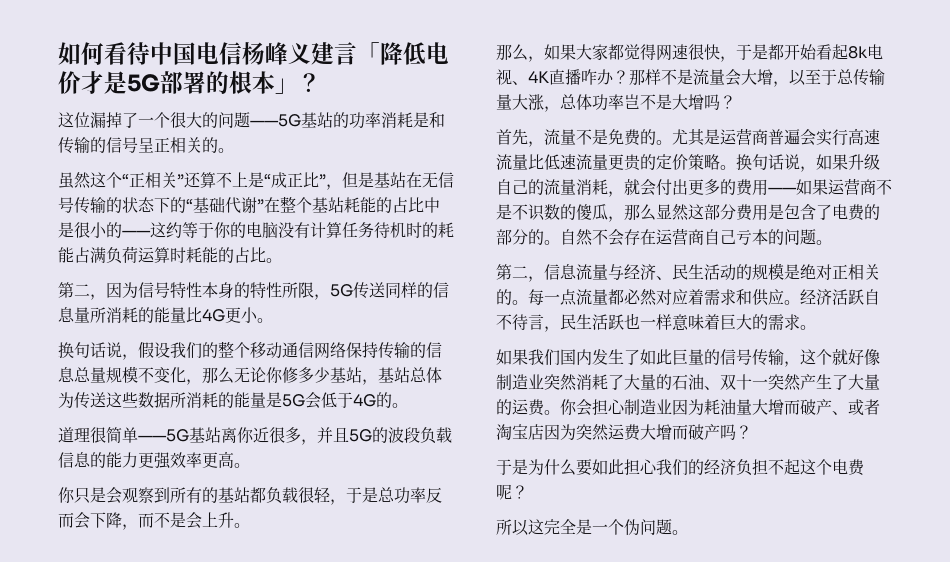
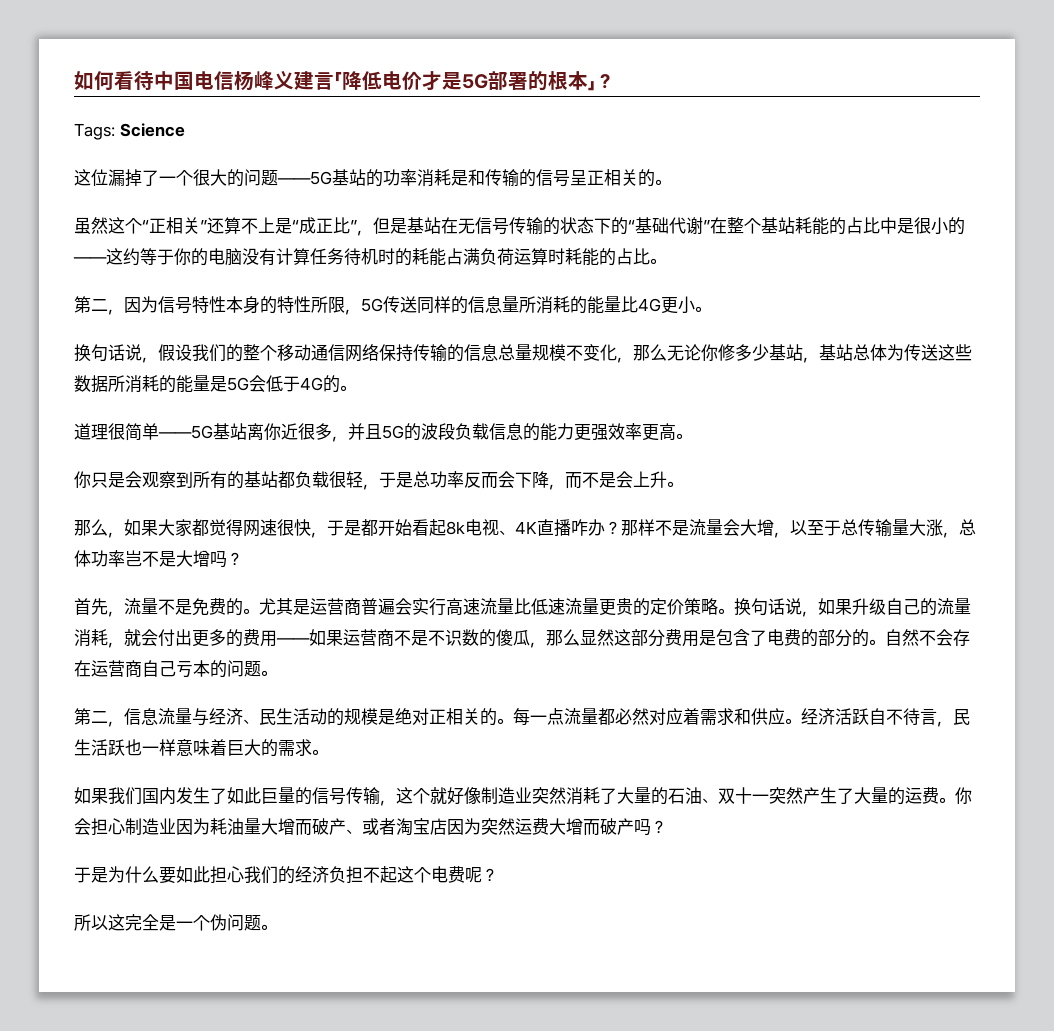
+ Tags: Science

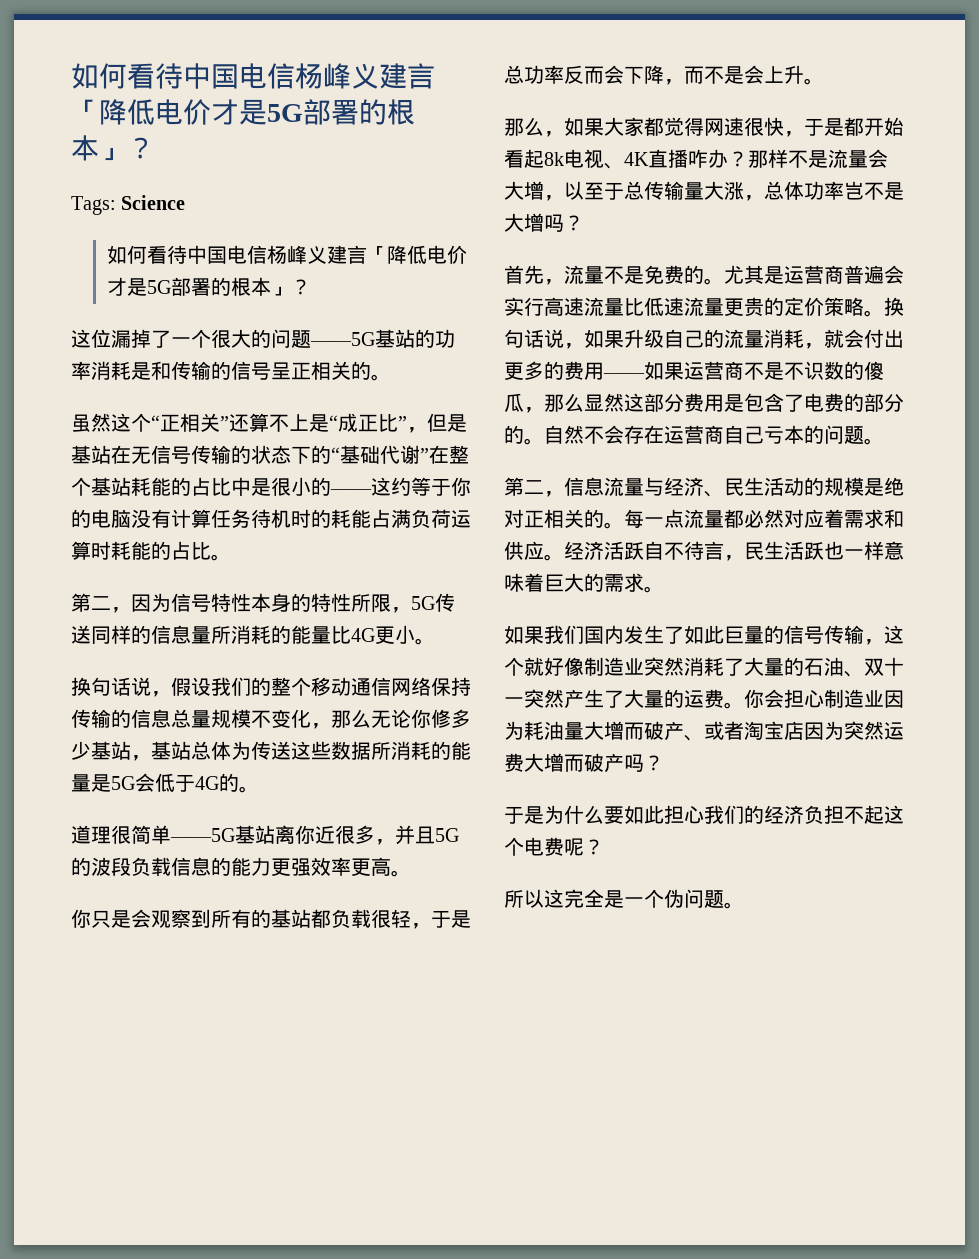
  Tags: Science
+ 如何看待中国电信杨峰义建言「降低电价才是5G部署的根本」？

